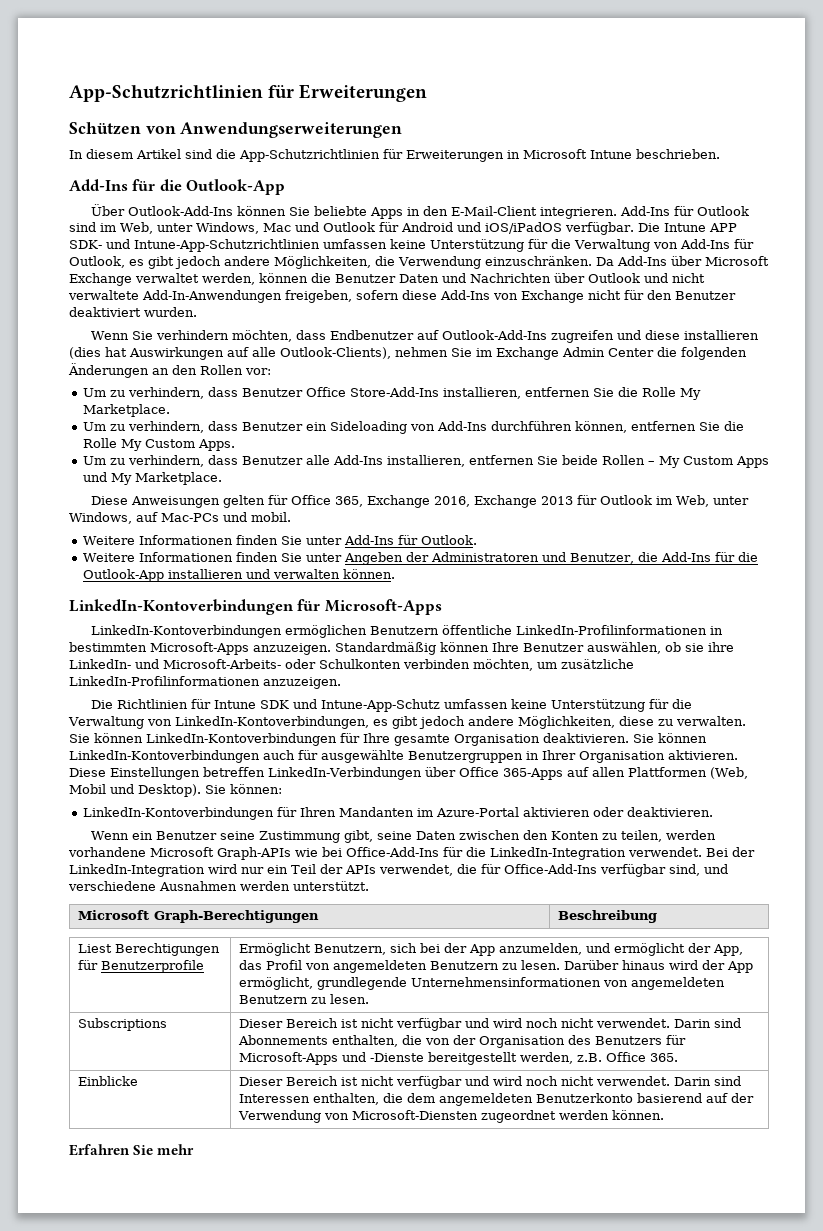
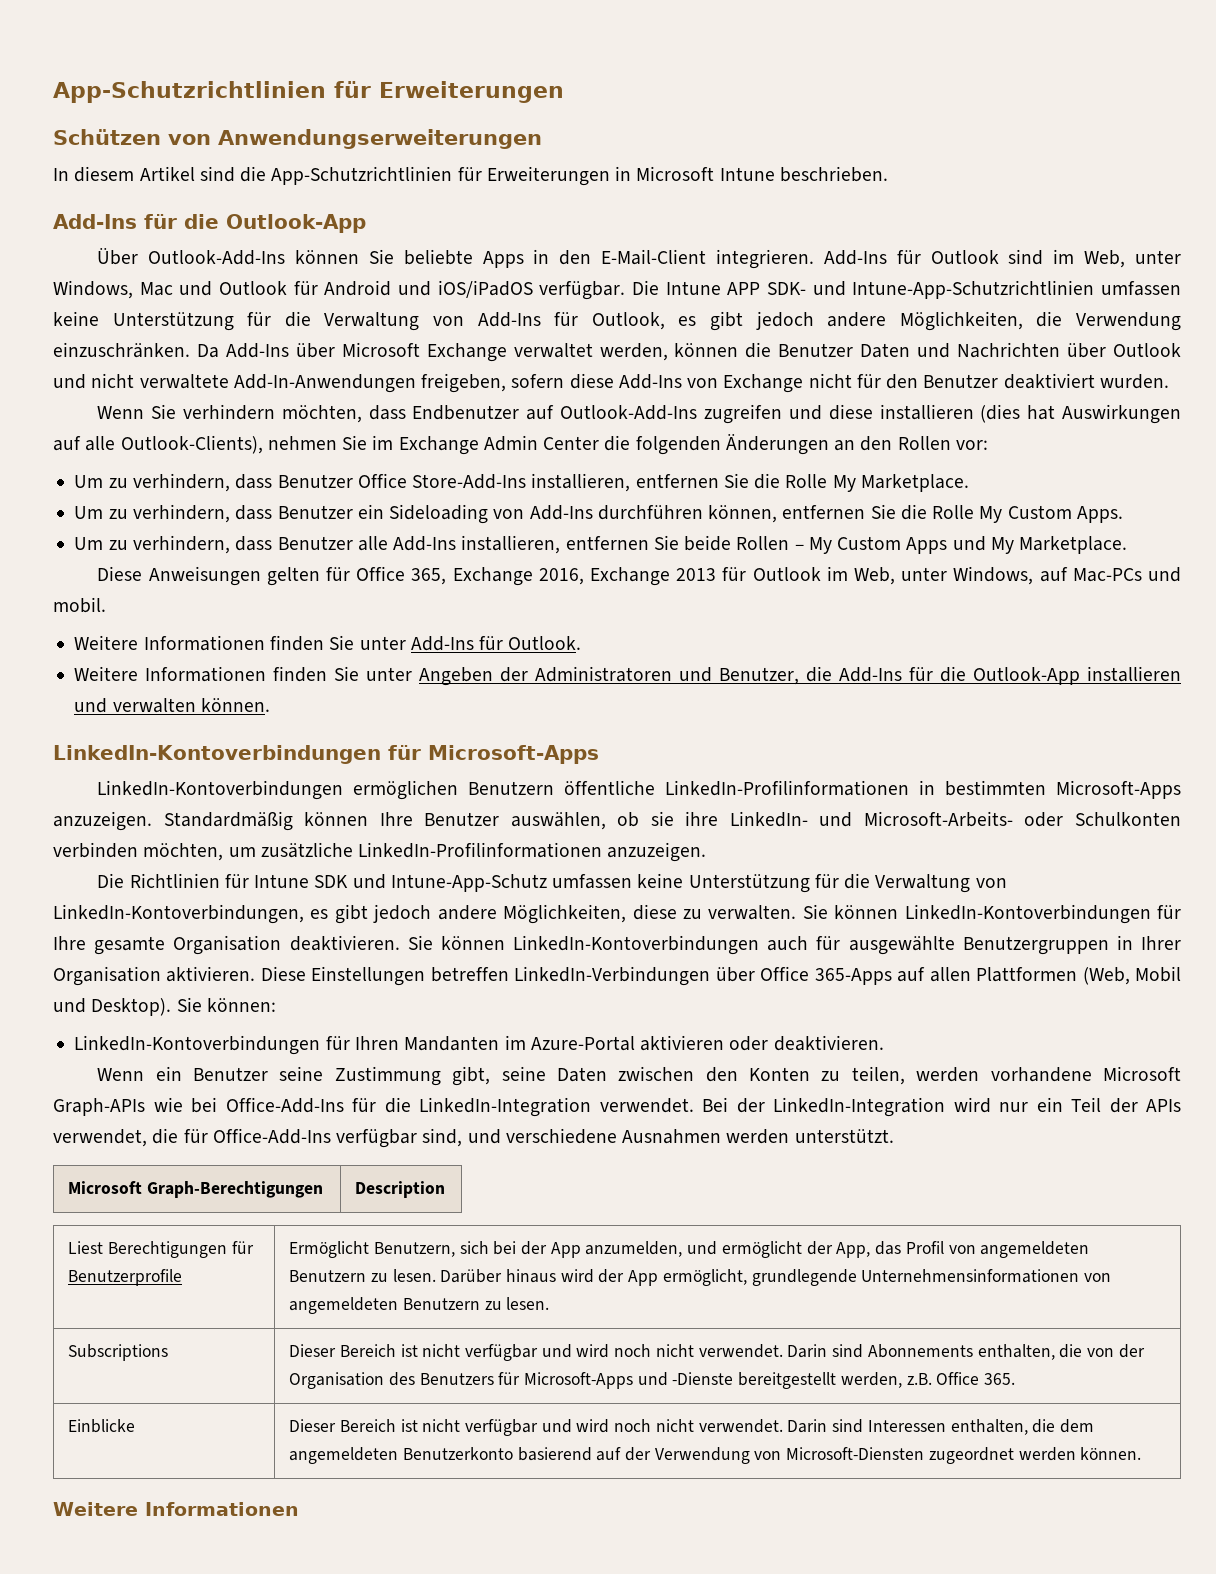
- Microsoft Graph-Berechtigungen | Beschreibung
+ Microsoft Graph-Berechtigungen | Description
  Einblicke | Dieser Bereich ist nicht verfügbar und wird noch nicht verwendet. Darin sind Interessen enthalten, die dem angemeldeten Benutzerkonto basierend auf der Verwendung von Microsoft-Diensten zugeordnet werden können.
- Erfahren Sie mehr
+ Weitere Informationen

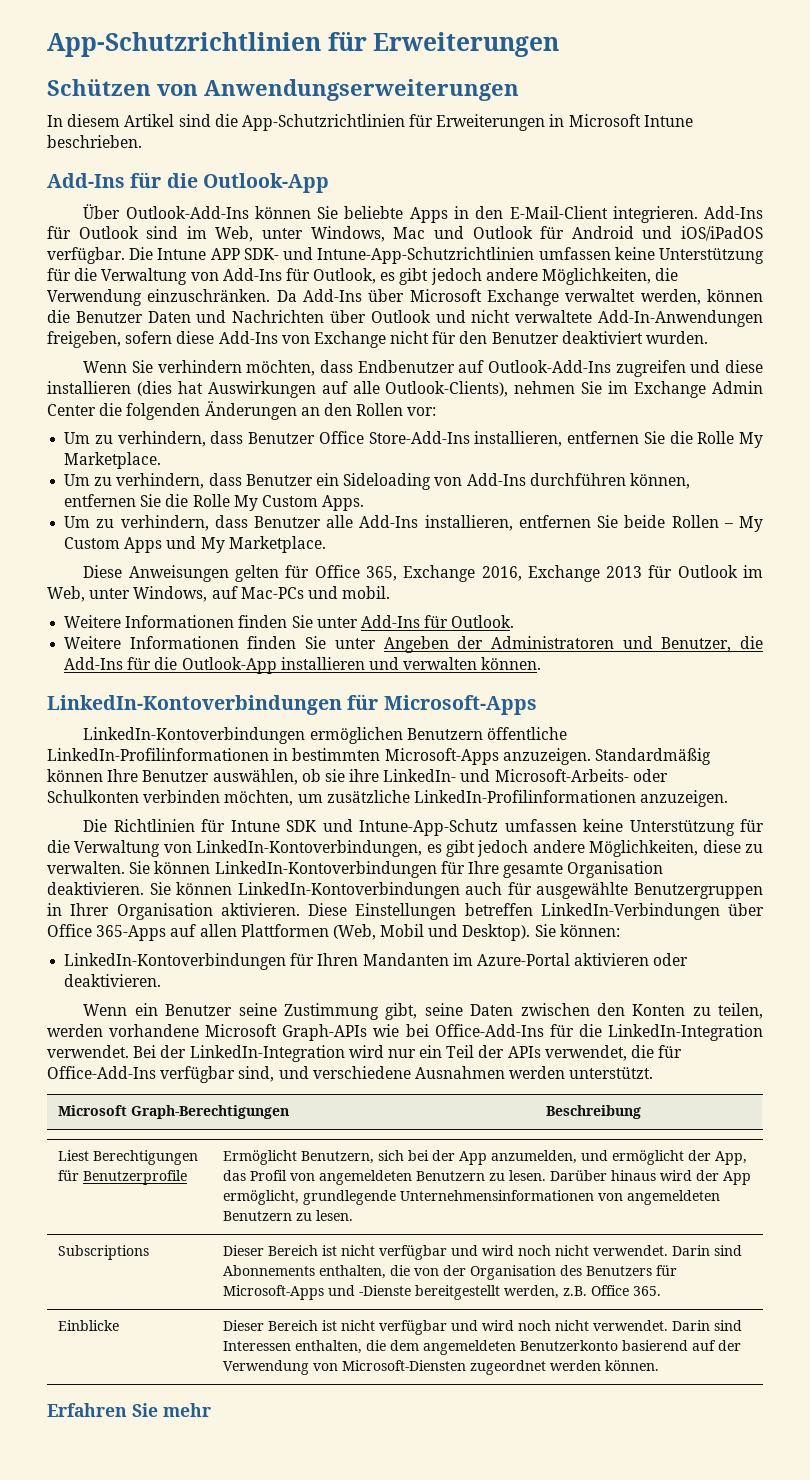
- Microsoft Graph-Berechtigungen | Description
+ Microsoft Graph-Berechtigungen | Beschreibung
  Einblicke | Dieser Bereich ist nicht verfügbar und wird noch nicht verwendet. Darin sind Interessen enthalten, die dem angemeldeten Benutzerkonto basierend auf der Verwendung von Microsoft-Diensten zugeordnet werden können.
- Weitere Informationen
+ Erfahren Sie mehr

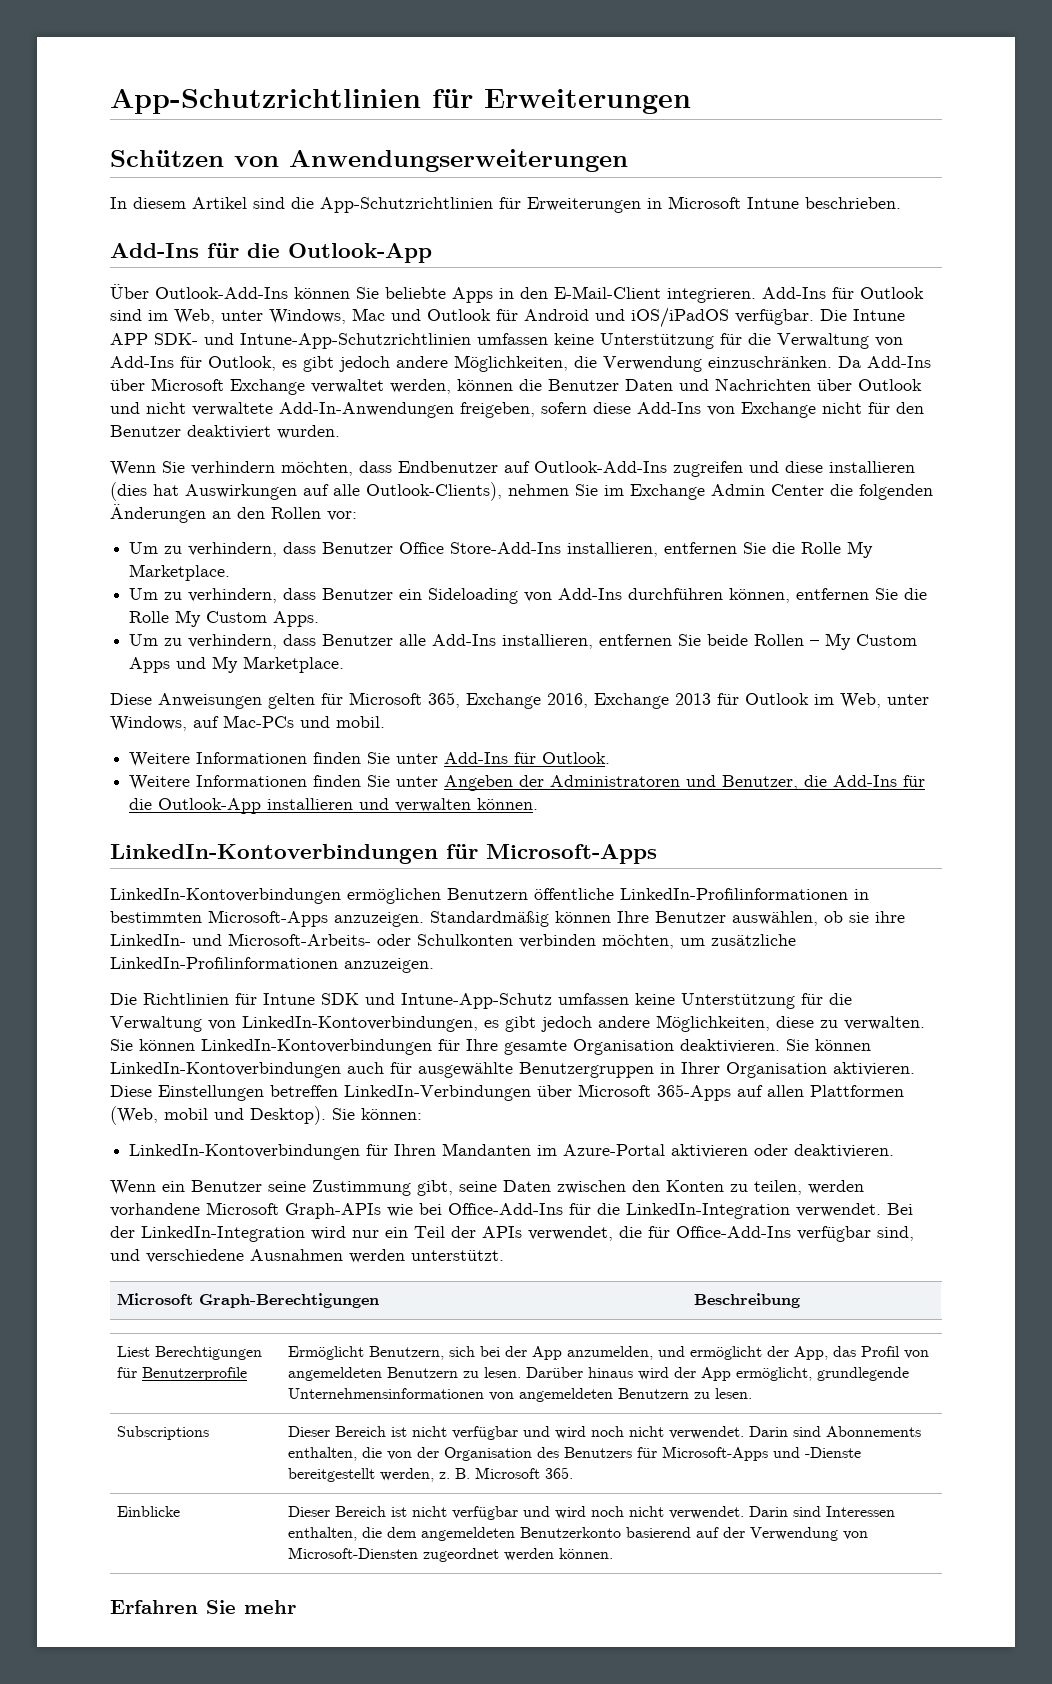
- Diese Anweisungen gelten für Office 365, Exchange 2016, Exchange 2013 für Outlook im Web, unter Windows, auf Mac-PCs und mobil.
+ Diese Anweisungen gelten für Microsoft 365, Exchange 2016, Exchange 2013 für Outlook im Web, unter Windows, auf Mac-PCs und mobil.
- Diese Einstellungen betreffen LinkedIn-Verbindungen über Office 365-Apps auf allen Plattformen (Web, Mobil und Desktop).
+ Diese Einstellungen betreffen LinkedIn-Verbindungen über Microsoft 365-Apps auf allen Plattformen (Web, mobil und Desktop).
- Subscriptions | Dieser Bereich ist nicht verfügbar und wird noch nicht verwendet. Darin sind Abonnements enthalten, die von der Organisation des Benutzers für Microsoft-Apps und -Dienste bereitgestellt werden, z.B. Office 365.
+ Subscriptions | Dieser Bereich ist nicht verfügbar und wird noch nicht verwendet. Darin sind Abonnements enthalten, die von der Organisation des Benutzers für Microsoft-Apps und -Dienste bereitgestellt werden, z. B. Microsoft 365.

